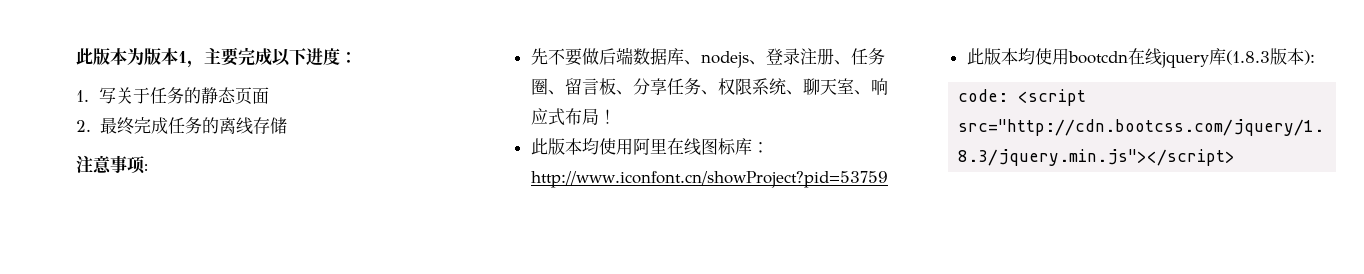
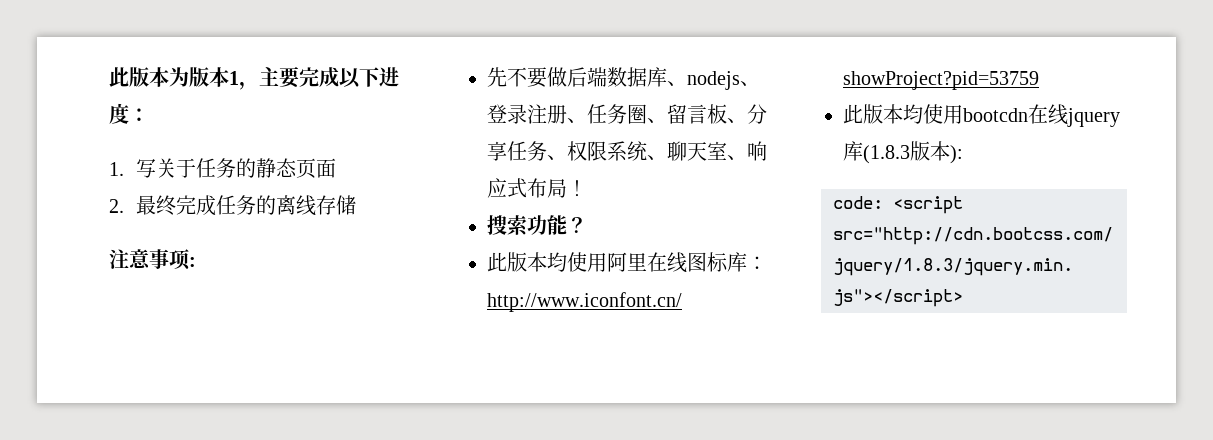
+ 搜索功能？

